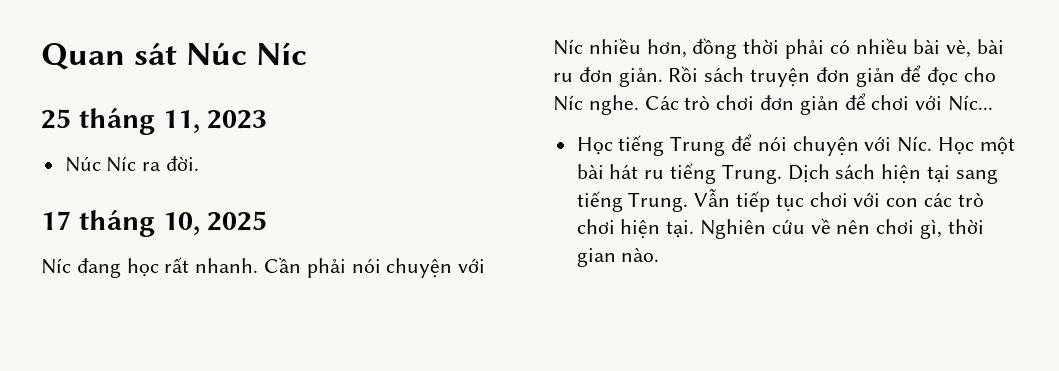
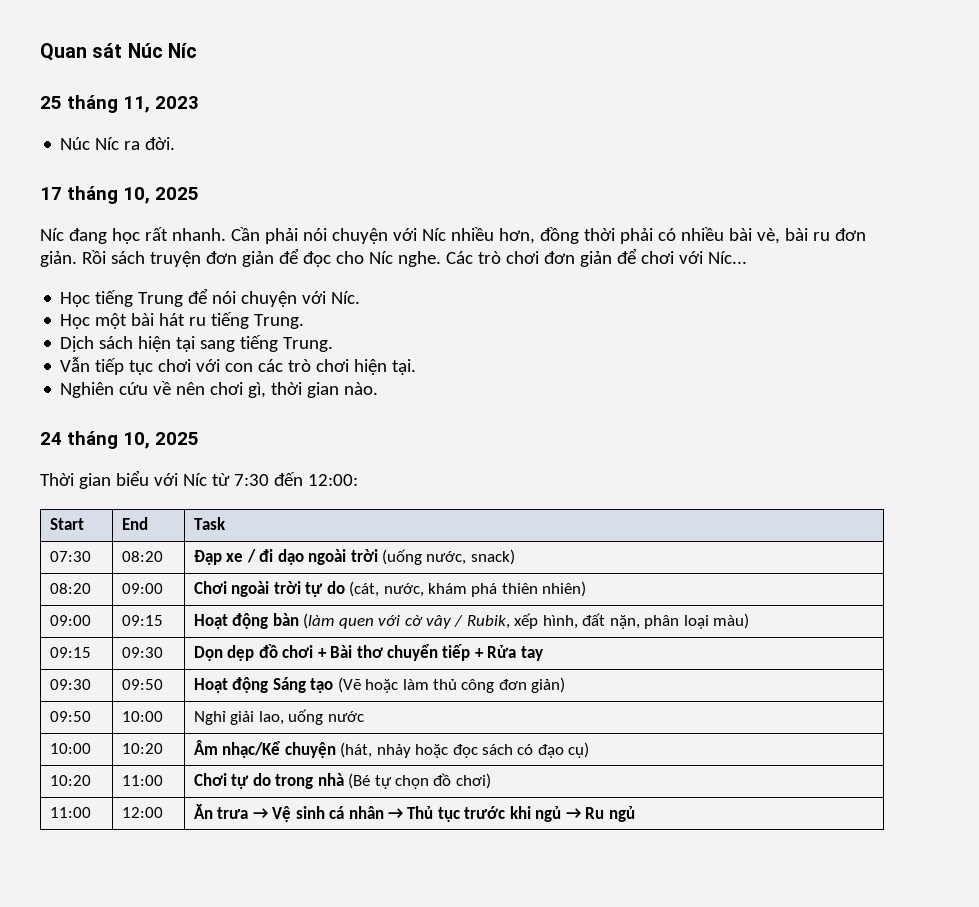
- Học tiếng Trung để nói chuyện với Níc. Học một bài hát ru tiếng Trung. Dịch sách hiện tại sang tiếng Trung. Vẫn tiếp tục chơi với con các trò chơi hiện tại. Nghiên cứu về nên chơi gì, thời gian nào.
+ Học tiếng Trung để nói chuyện với Níc.
+ Học một bài hát ru tiếng Trung.
+ Dịch sách hiện tại sang tiếng Trung.
+ Vẫn tiếp tục chơi với con các trò chơi hiện tại.
+ Nghiên cứu về nên chơi gì, thời gian nào.
+ 24 tháng 10, 2025
+ Thời gian biểu với Níc từ 7:30 đến 12:00:
+ Start | End | Task
+ 07:30 | 08:20 | Đạp xe / đi dạo ngoài trời (uống nước, snack)
+ 08:20 | 09:00 | Chơi ngoài trời tự do (cát, nước, khám phá thiên nhiên)
+ 09:00 | 09:15 | Hoạt động bàn (làm quen với cờ vây / Rubik, xếp hình, đất nặn, phân loại màu)
+ 09:15 | 09:30 | Dọn dẹp đồ chơi + Bài thơ chuyển tiếp + Rửa tay
+ 09:30 | 09:50 | Hoạt động Sáng tạo (Vẽ hoặc làm thủ công đơn giản)
+ 09:50 | 10:00 | Nghỉ giải lao, uống nước
+ 10:00 | 10:20 | Âm nhạc/Kể chuyện (hát, nhảy hoặc đọc sách có đạo cụ)
+ 10:20 | 11:00 | Chơi tự do trong nhà (Bé tự chọn đồ chơi)
+ 11:00 | 12:00 | Ăn trưa → Vệ sinh cá nhân → Thủ tục trước khi ngủ → Ru ngủ

